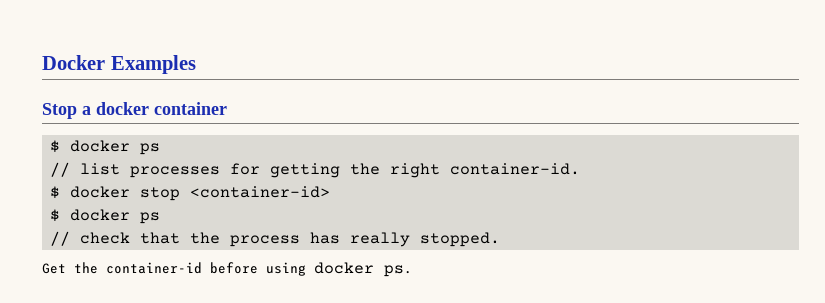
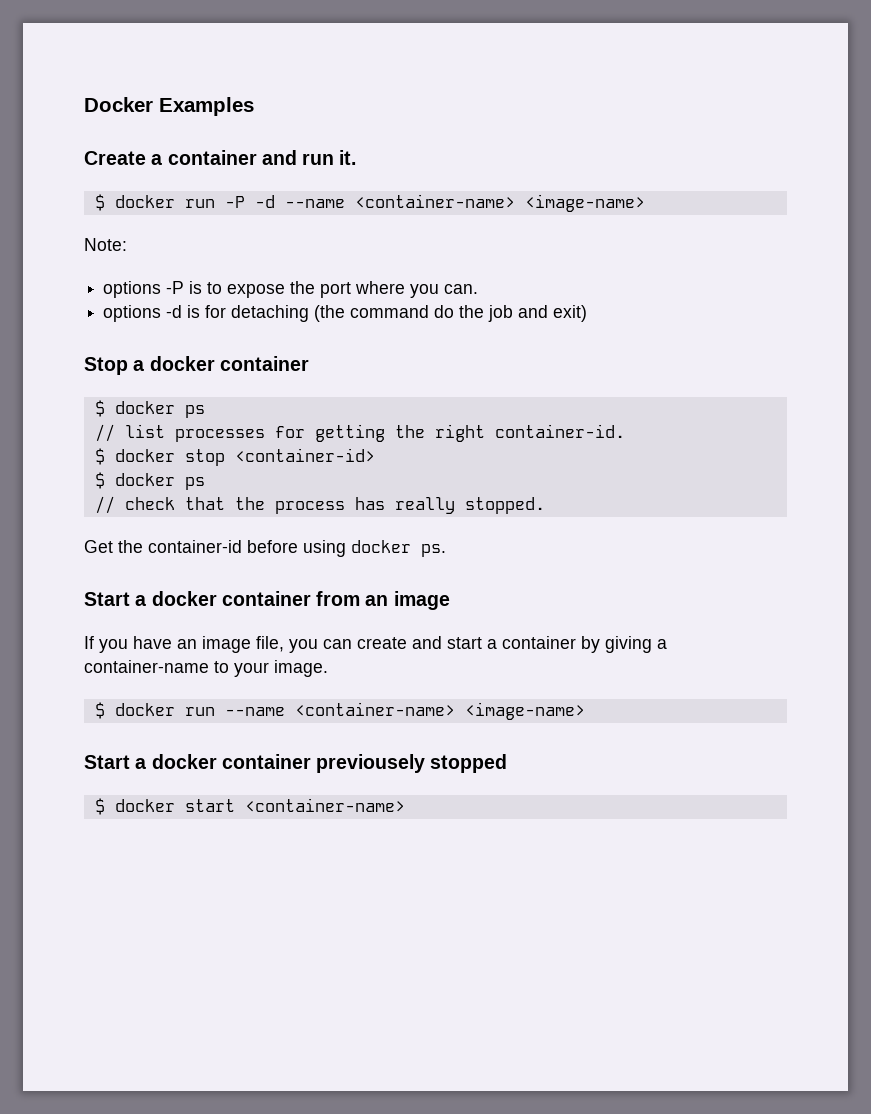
+ Create a container and run it.
+ $ docker run -P -d --name <container-name> <image-name>
+ Note:
+ options -P is to expose the port where you can.
+ options -d is for detaching (the command do the job and exit)
+ Start a docker container from an image
+ If you have an image file, you can create and start a container by giving a container-name to your image.
+ $ docker run --name <container-name> <image-name>
+ Start a docker container previousely stopped
+ $ docker start <container-name>

